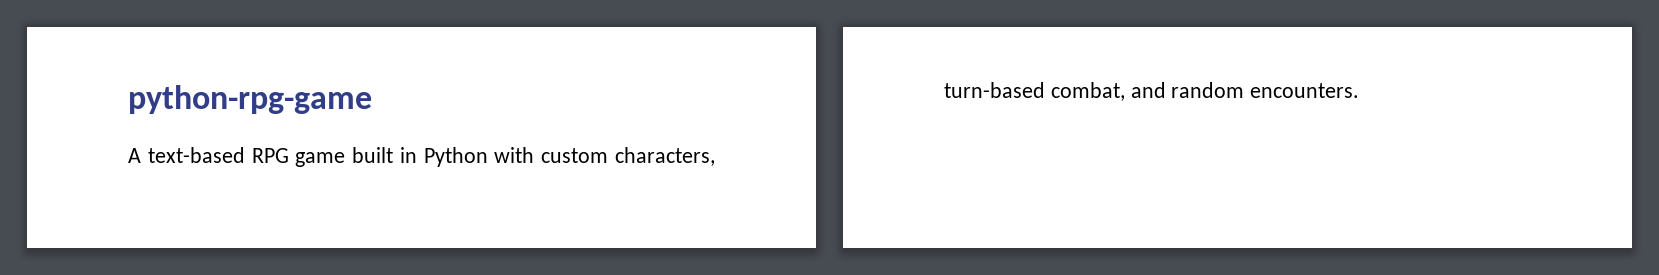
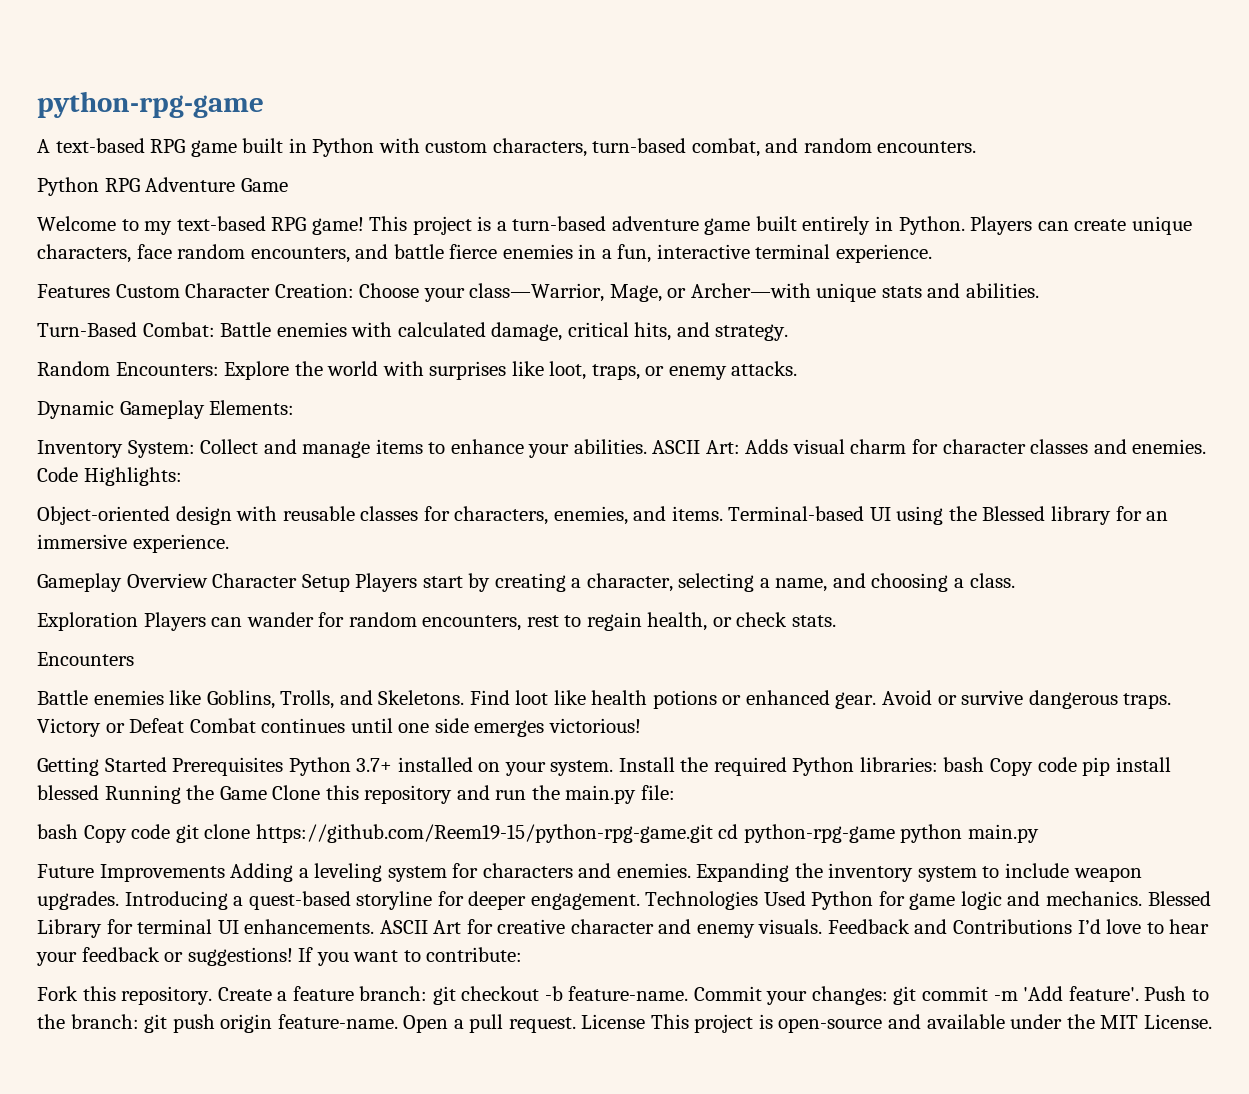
+ Python RPG Adventure Game
+ Welcome to my text-based RPG game! This project is a turn-based adventure game built entirely in Python. Players can create unique characters, face random encounters, and battle fierce enemies in a fun, interactive terminal experience.
+ Features Custom Character Creation: Choose your class—Warrior, Mage, or Archer—with unique stats and abilities.
+ Turn-Based Combat: Battle enemies with calculated damage, critical hits, and strategy.
+ Random Encounters: Explore the world with surprises like loot, traps, or enemy attacks.
+ Dynamic Gameplay Elements:
+ Inventory System: Collect and manage items to enhance your abilities. ASCII Art: Adds visual charm for character classes and enemies. Code Highlights:
+ Object-oriented design with reusable classes for characters, enemies, and items. Terminal-based UI using the Blessed library for an immersive experience.
+ Gameplay Overview Character Setup Players start by creating a character, selecting a name, and choosing a class.
+ Exploration Players can wander for random encounters, rest to regain health, or check stats.
+ Encounters
+ Battle enemies like Goblins, Trolls, and Skeletons. Find loot like health potions or enhanced gear. Avoid or survive dangerous traps. Victory or Defeat Combat continues until one side emerges victorious!
+ Getting Started Prerequisites Python 3.7+ installed on your system. Install the required Python libraries: bash Copy code pip install blessed Running the Game Clone this repository and run the main.py file:
+ bash Copy code git clone https://github.com/Reem19-15/python-rpg-game.git cd python-rpg-game python main.py
+ Future Improvements Adding a leveling system for characters and enemies. Expanding the inventory system to include weapon upgrades. Introducing a quest-based storyline for deeper engagement. Technologies Used Python for game logic and mechanics. Blessed Library for terminal UI enhancements. ASCII Art for creative character and enemy visuals. Feedback and Contributions I’d love to hear your feedback or suggestions! If you want to contribute:
+ Fork this repository. Create a feature branch: git checkout -b feature-name. Commit your changes: git commit -m 'Add feature'. Push to the branch: git push origin feature-name. Open a pull request. License This project is open-source and available under the MIT License.

